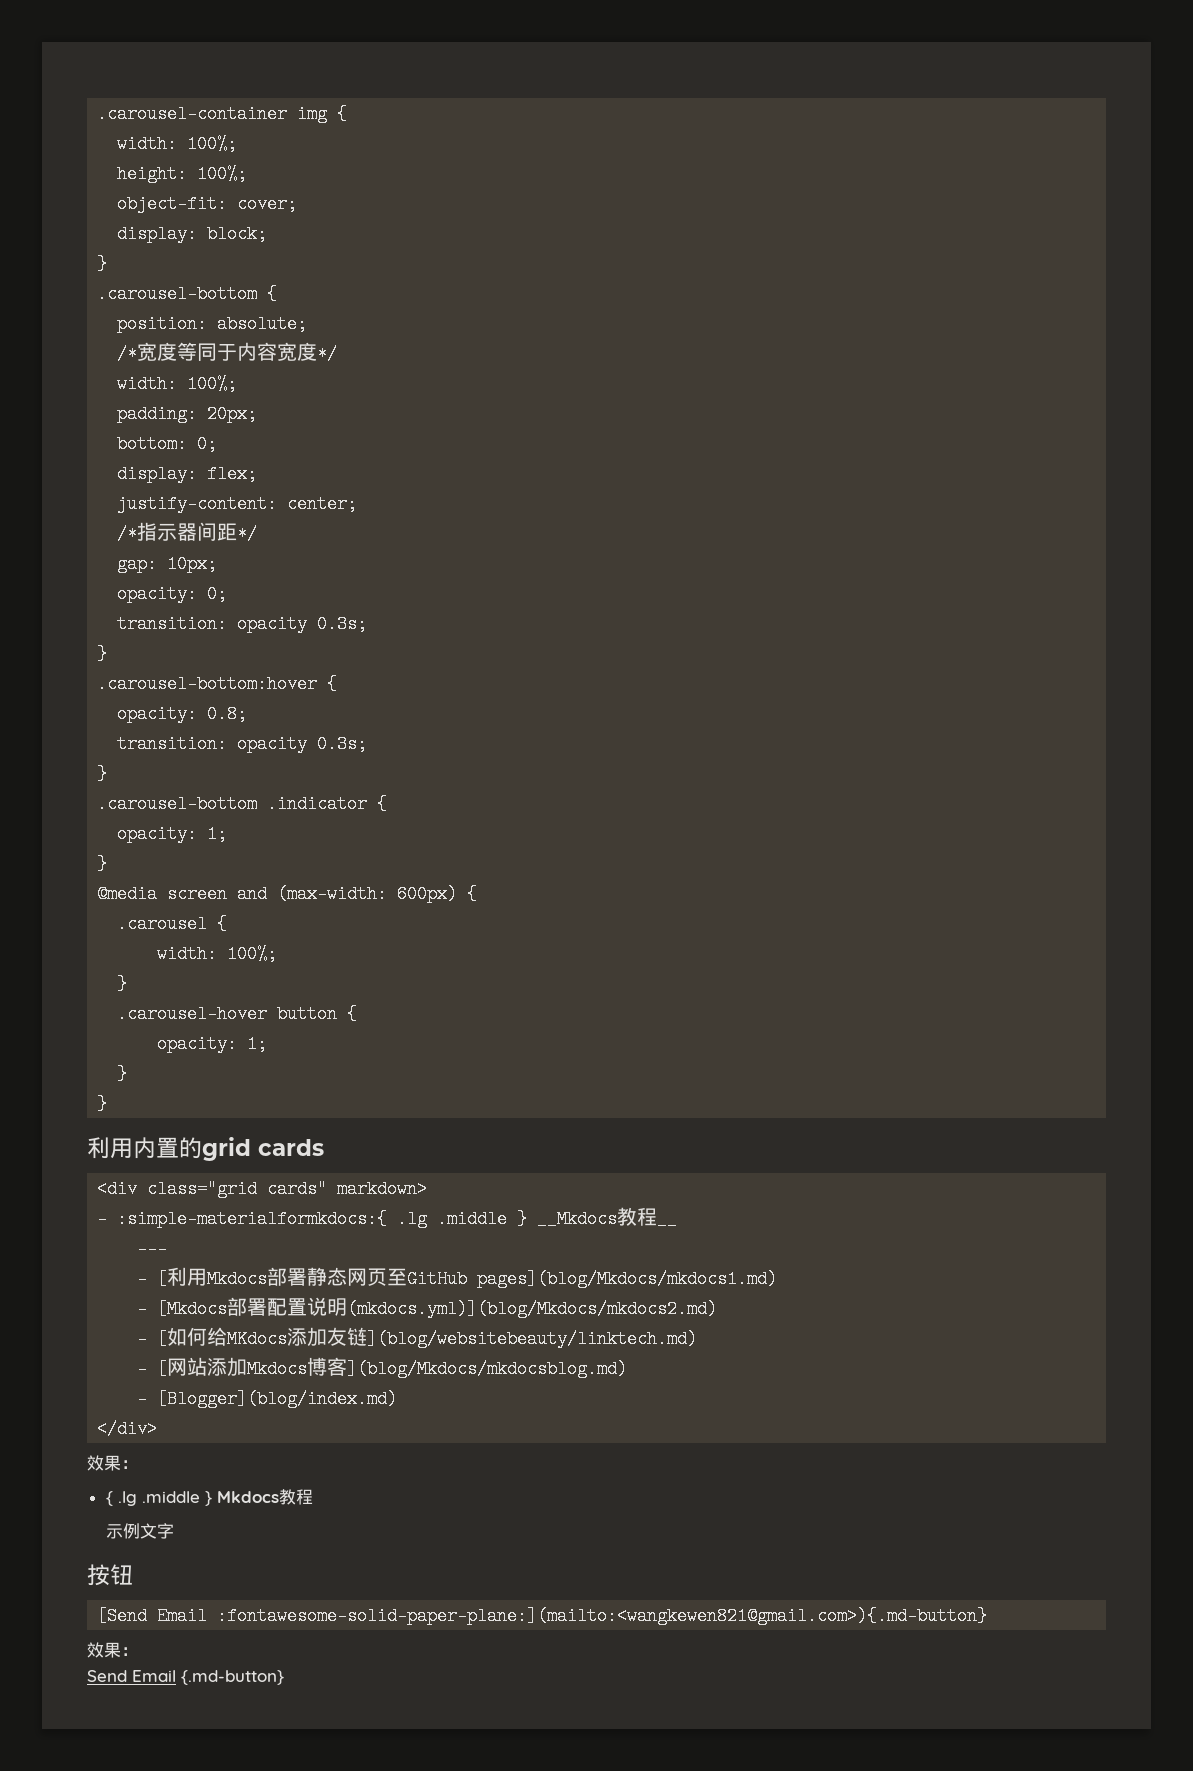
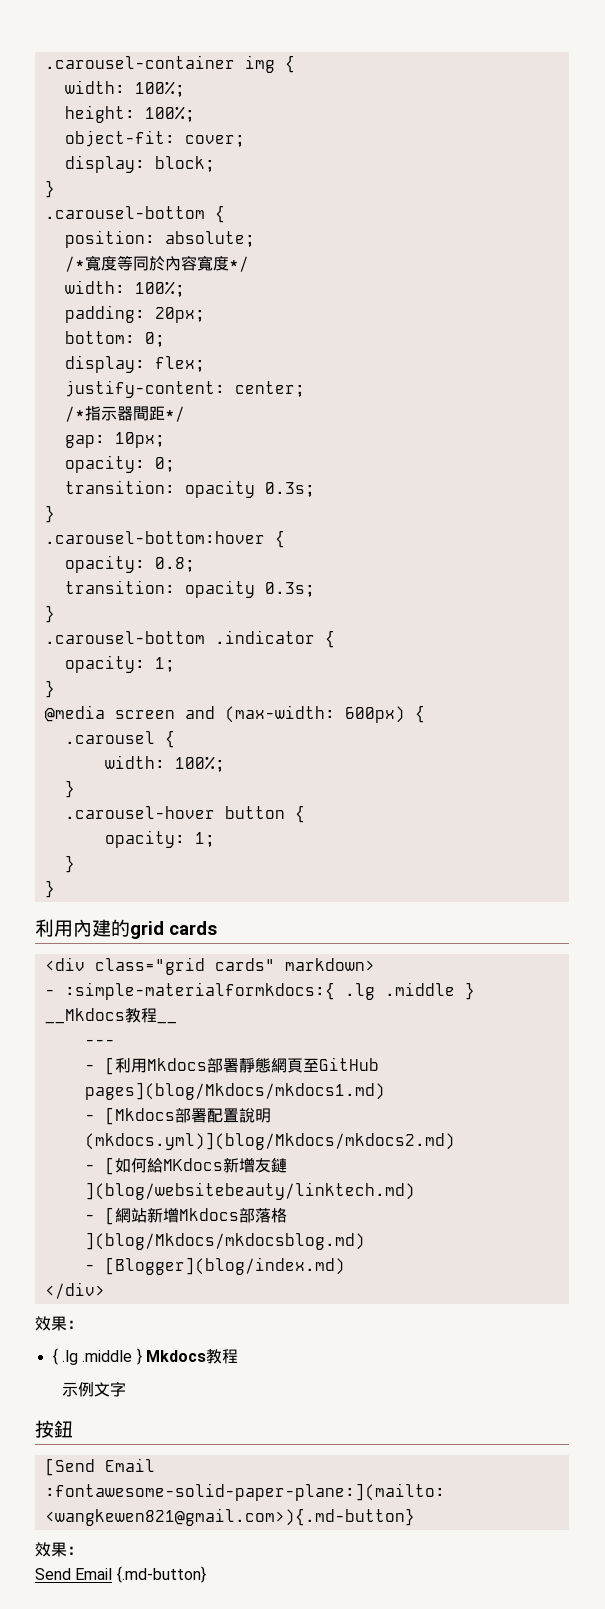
- /*宽度等同于内容宽度*/
+ /*寬度等同於內容寬度*/
- /*指示器间距*/
+ /*指示器間距*/
- 利用内置的grid cards
+ 利用內建的grid cards
- - [利用Mkdocs部署静态网页至GitHub pages](blog/Mkdocs/mkdocs1.md)
+ - [利用Mkdocs部署靜態網頁至GitHub pages](blog/Mkdocs/mkdocs1.md)
- - [Mkdocs部署配置说明(mkdocs.yml)](blog/Mkdocs/mkdocs2.md)
+ - [Mkdocs部署配置說明(mkdocs.yml)](blog/Mkdocs/mkdocs2.md)
- - [如何给MKdocs添加友链](blog/websitebeauty/linktech.md)
+ - [如何給MKdocs新增友鏈](blog/websitebeauty/linktech.md)
- - [网站添加Mkdocs博客](blog/Mkdocs/mkdocsblog.md)
+ - [網站新增Mkdocs部落格](blog/Mkdocs/mkdocsblog.md)
- 按钮
+ 按鈕

